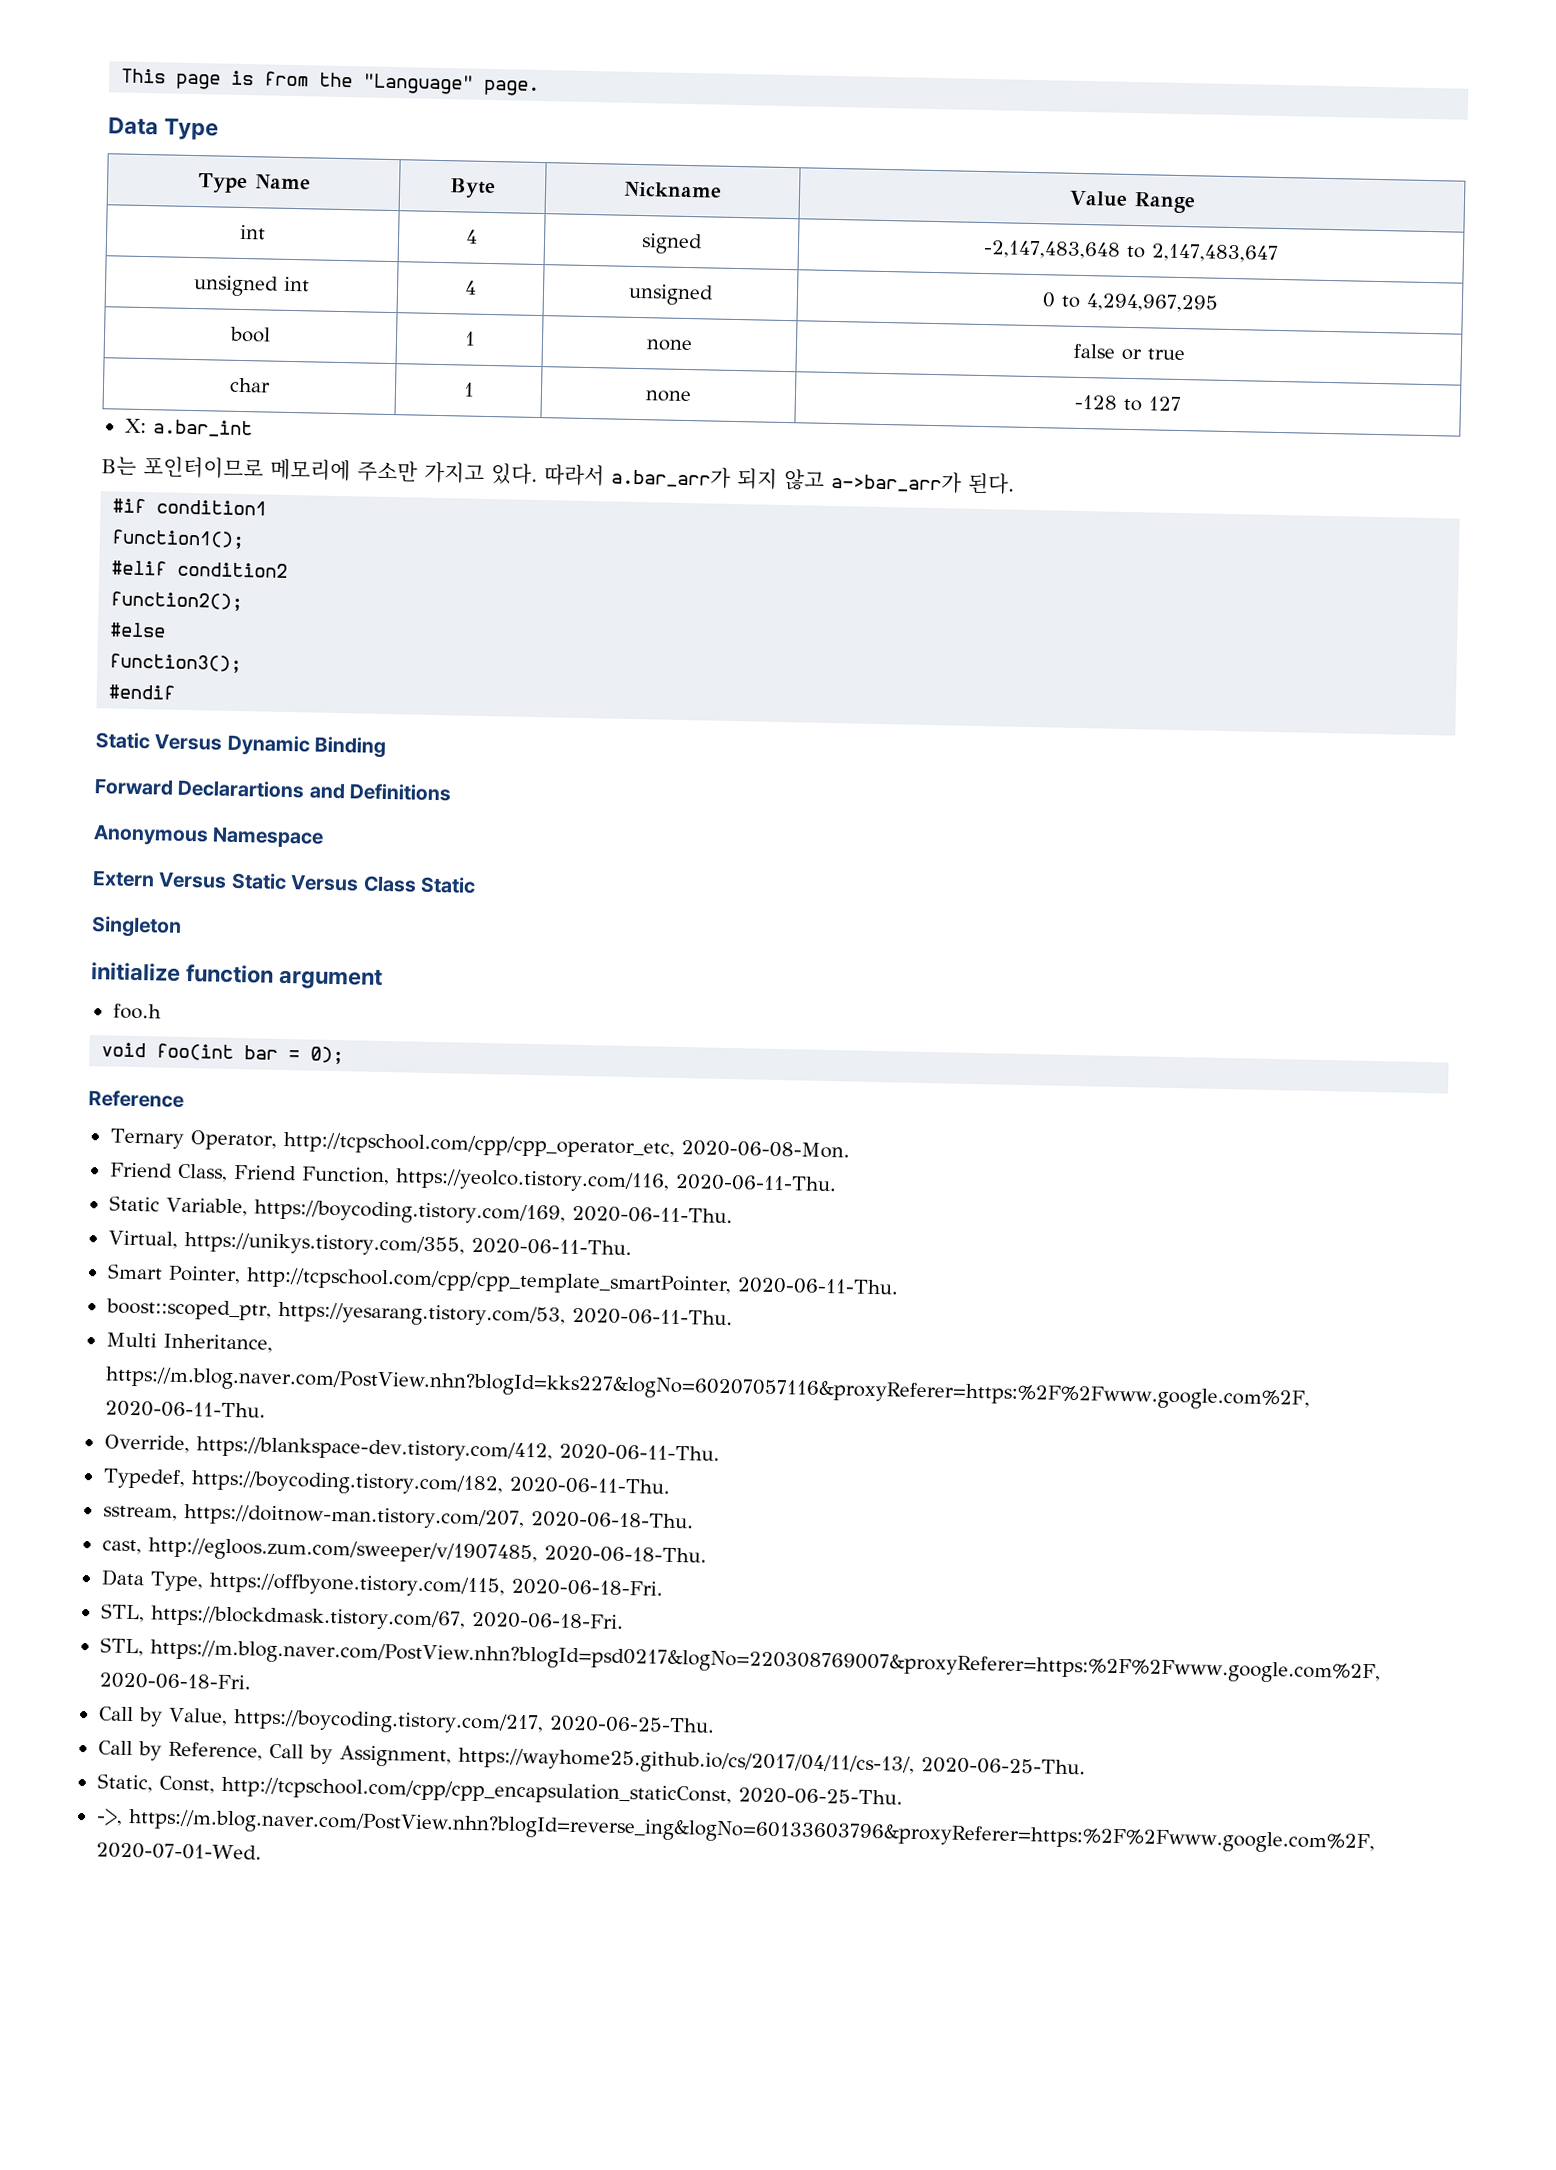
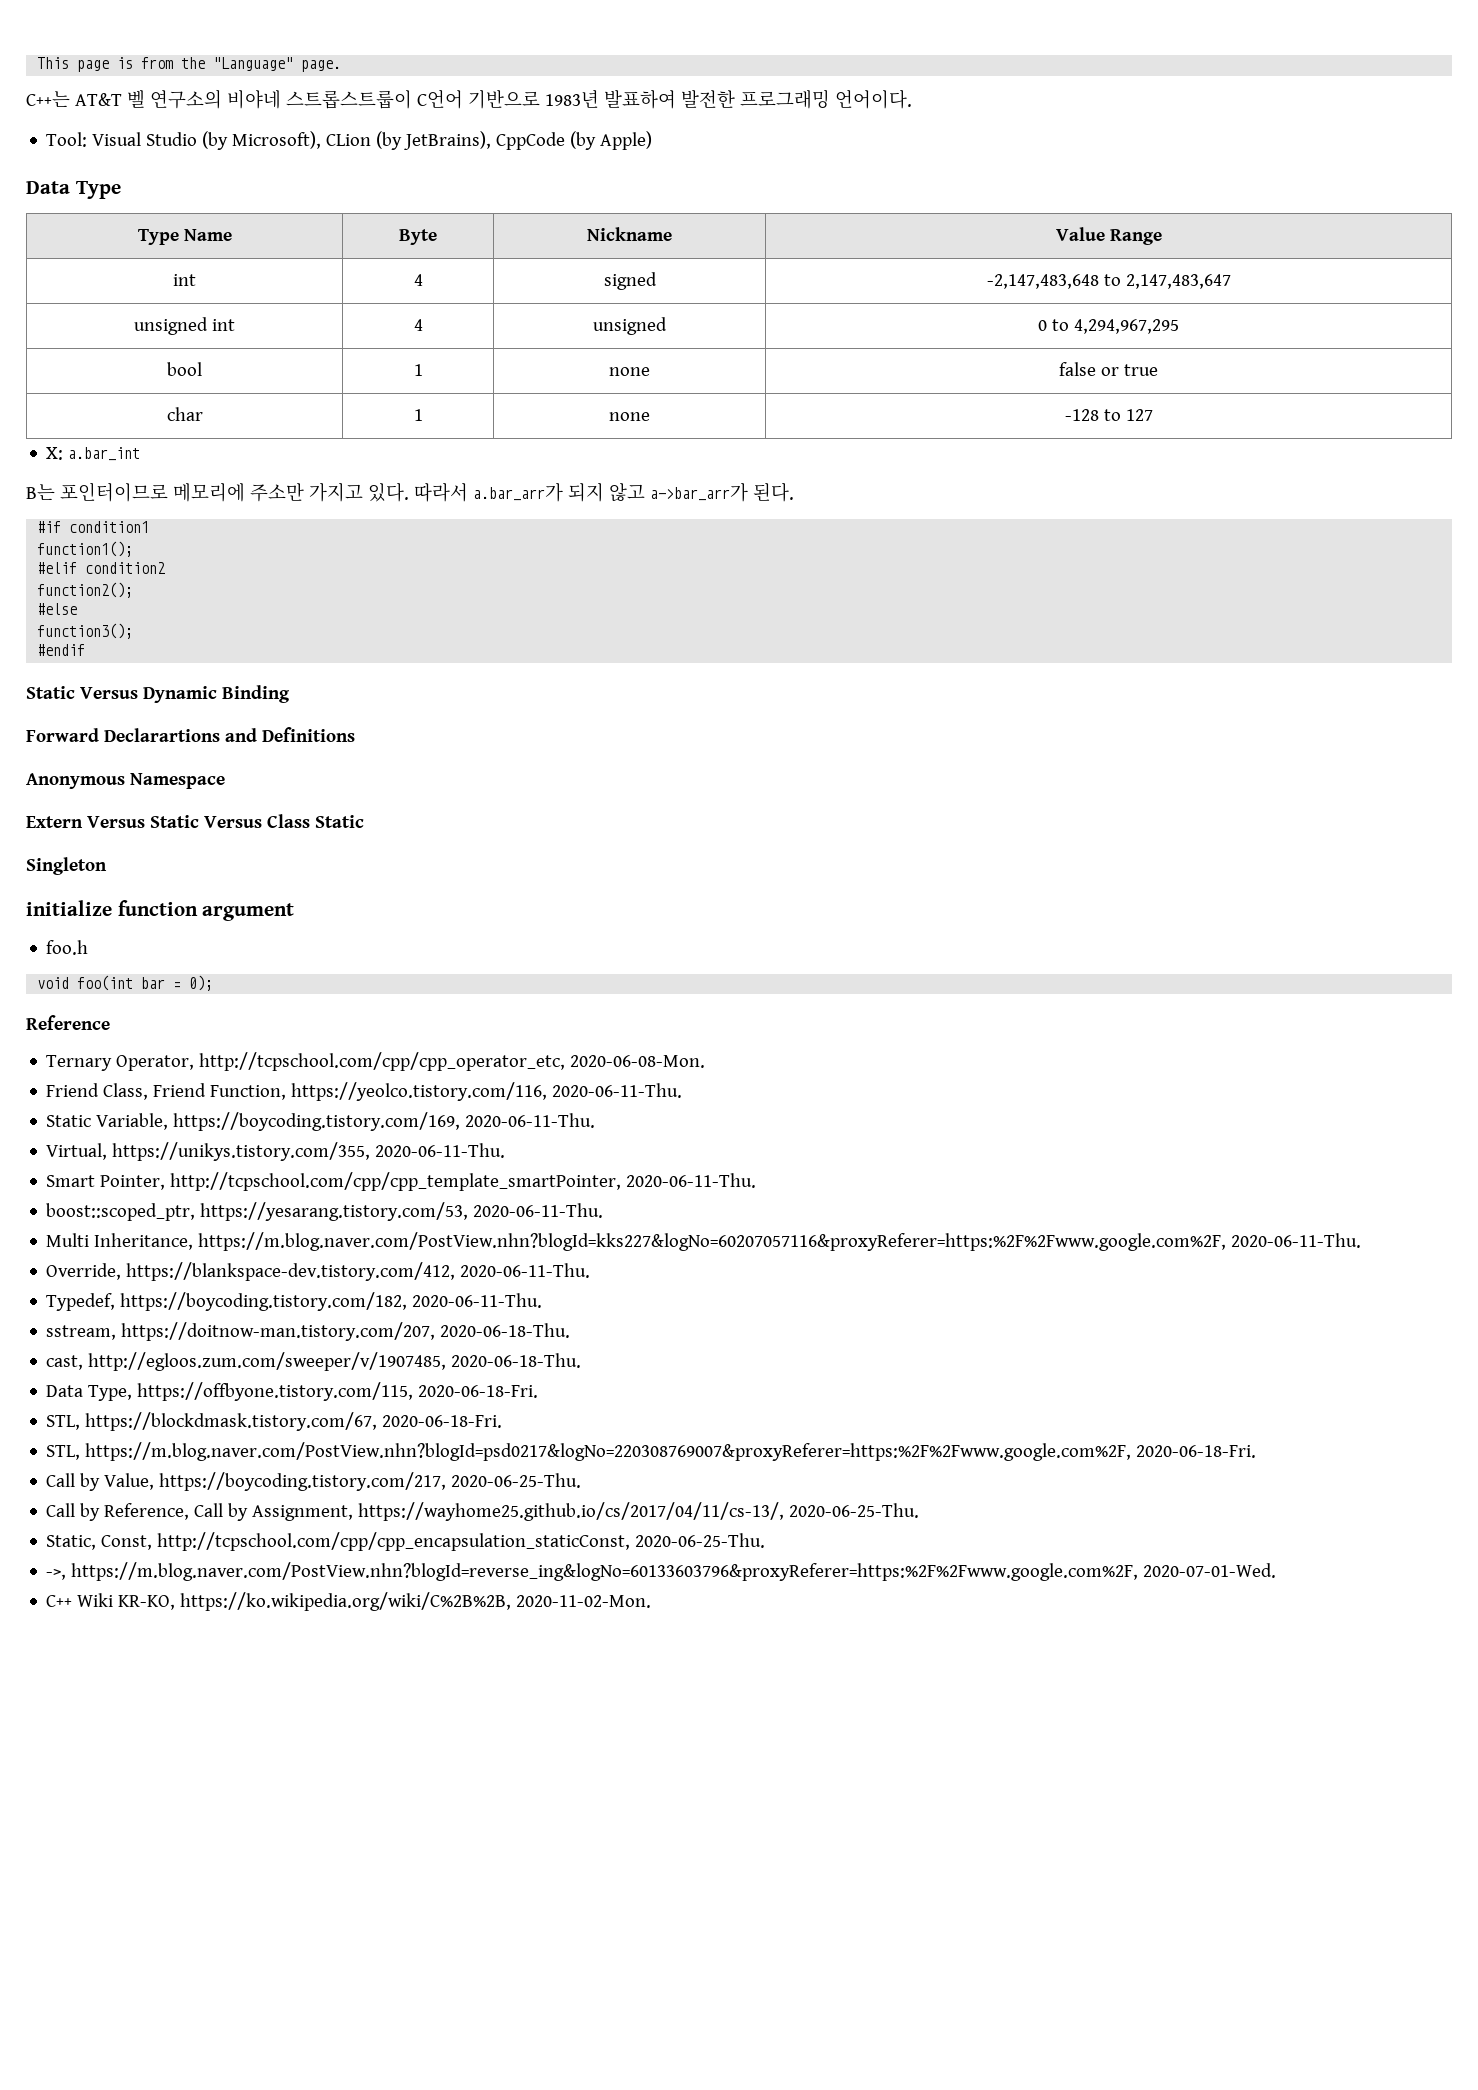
+ C++는 AT&T 벨 연구소의 비야네 스트롭스트룹이 C언어 기반으로 1983년 발표하여 발전한 프로그래밍 언어이다.
+ Tool: Visual Studio (by Microsoft), CLion (by JetBrains), CppCode (by Apple)
+ C++ Wiki KR-KO, https://ko.wikipedia.org/wiki/C%2B%2B, 2020-11-02-Mon.

